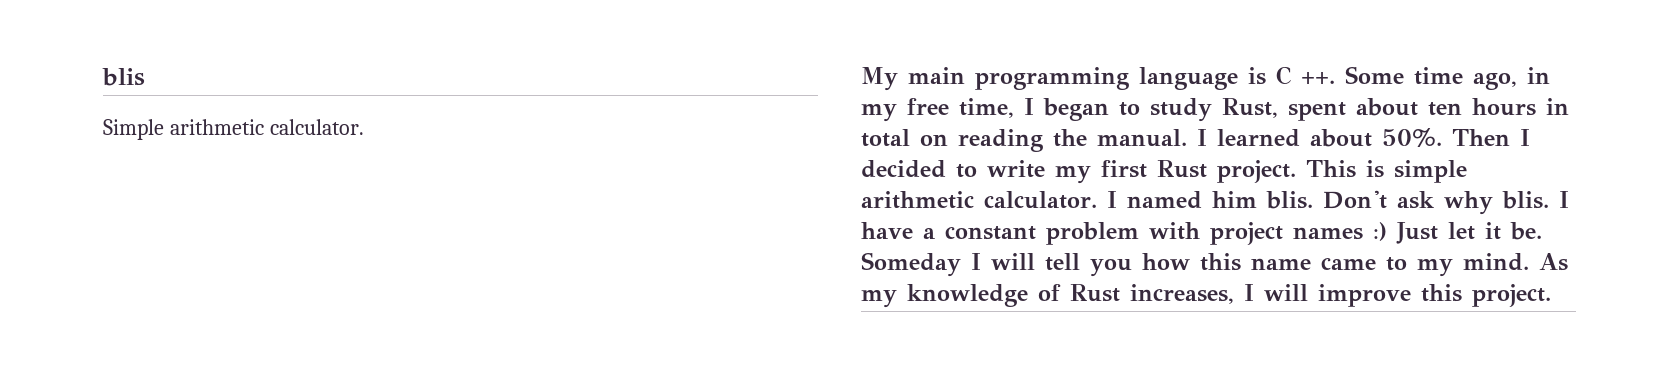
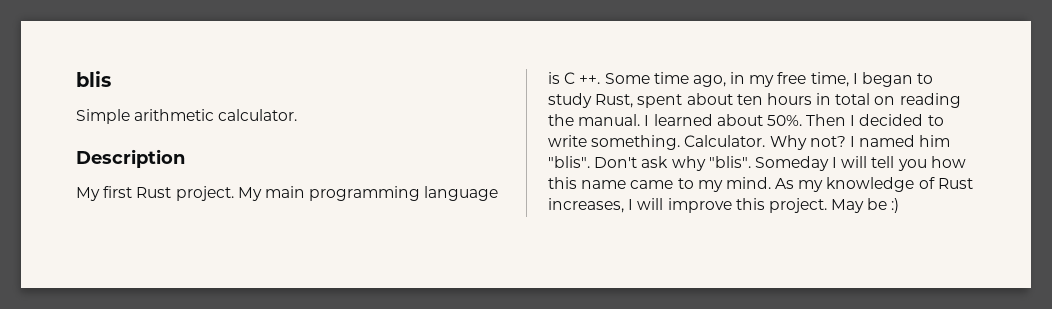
+ Description
+ My first Rust project.
- Then I decided to write my first Rust project. This is simple arithmetic calculator.
+ Then I decided to write something. Calculator. Why not?
- I named him blis.
+ I named him "blis".
- Don't ask why blis. I have a constant problem with project names :) Just let it be.
+ Don't ask why "blis".
+ May be :)

